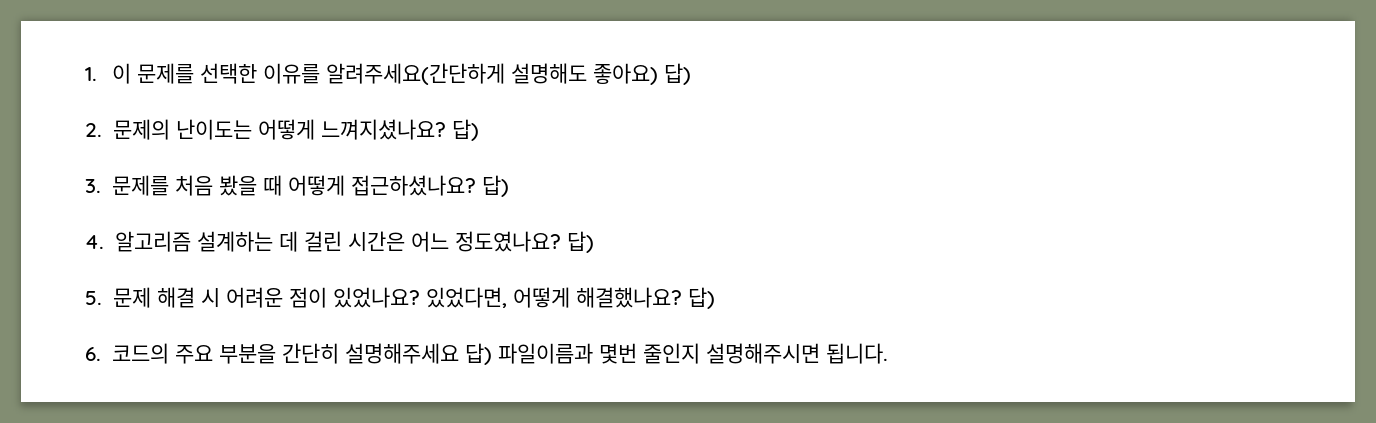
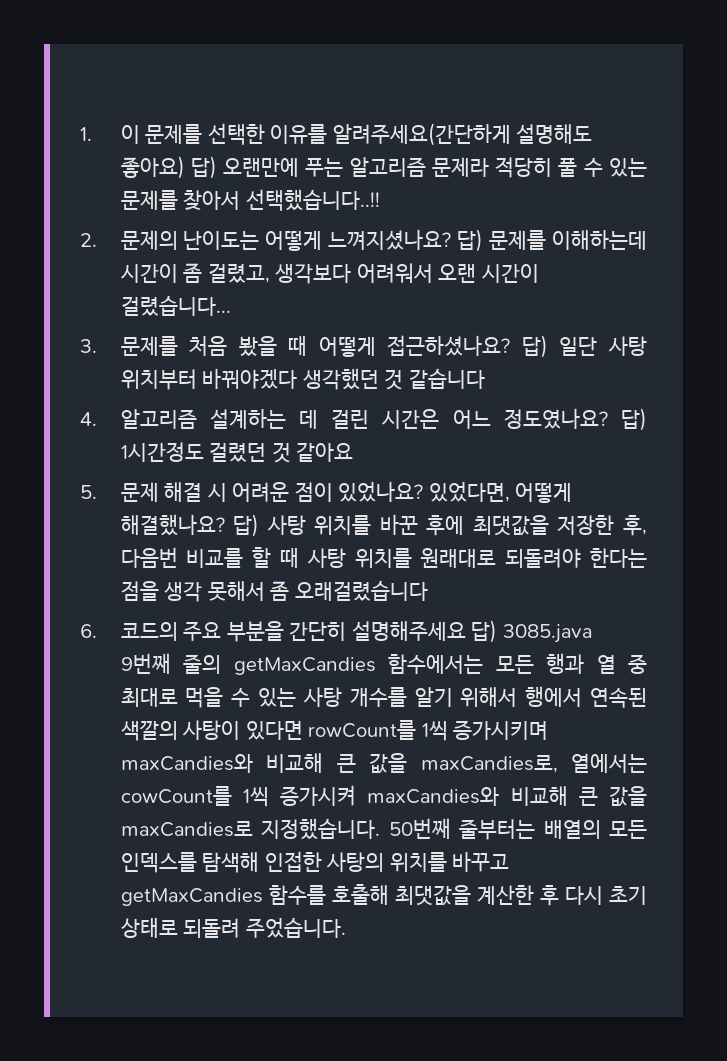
- 1. 이 문제를 선택한 이유를 알려주세요(간단하게 설명해도 좋아요) 답)
+ 1. 이 문제를 선택한 이유를 알려주세요(간단하게 설명해도 좋아요) 답) 오랜만에 푸는 알고리즘 문제라 적당히 풀 수 있는 문제를 찾아서 선택했습니다..!!
- 2. 문제의 난이도는 어떻게 느껴지셨나요? 답)
+ 2. 문제의 난이도는 어떻게 느껴지셨나요? 답) 문제를 이해하는데 시간이 좀 걸렸고, 생각보다 어려워서 오랜 시간이 걸렸습니다...
- 3. 문제를 처음 봤을 때 어떻게 접근하셨나요? 답)
+ 3. 문제를 처음 봤을 때 어떻게 접근하셨나요? 답) 일단 사탕 위치부터 바꿔야겠다 생각했던 것 같습니다
- 4. 알고리즘 설계하는 데 걸린 시간은 어느 정도였나요? 답)
+ 4. 알고리즘 설계하는 데 걸린 시간은 어느 정도였나요? 답) 1시간정도 걸렸던 것 같아요
- 있었다면, 어떻게 해결했나요? 답)
+ 있었다면, 어떻게 해결했나요? 답) 사탕 위치를 바꾼 후에 최댓값을 저장한 후, 다음번 비교를 할 때 사탕 위치를 원래대로 되돌려야 한다는 점을 생각 못해서 좀 오래걸렸습니다
- 6. 코드의 주요 부분을 간단히 설명해주세요 답) 파일이름과 몇번 줄인지 설명해주시면 됩니다.
+ 6. 코드의 주요 부분을 간단히 설명해주세요 답) 3085.java 9번째 줄의 getMaxCandies 함수에서는 모든 행과 열 중 최대로 먹을 수 있는 사탕 개수를 알기 위해서 행에서 연속된 색깔의 사탕이 있다면 rowCount를 1씩 증가시키며 maxCandies와 비교해 큰 값을 maxCandies로, 열에서는 cowCount를 1씩 증가시켜 maxCandies와 비교해 큰 값을 maxCandies로 지정했습니다. 50번째 줄부터는 배열의 모든 인덱스를 탐색해 인접한 사탕의 위치를 바꾸고 getMaxCandies 함수를 호출해 최댓값을 계산한 후 다시 초기 상태로 되돌려 주었습니다.

